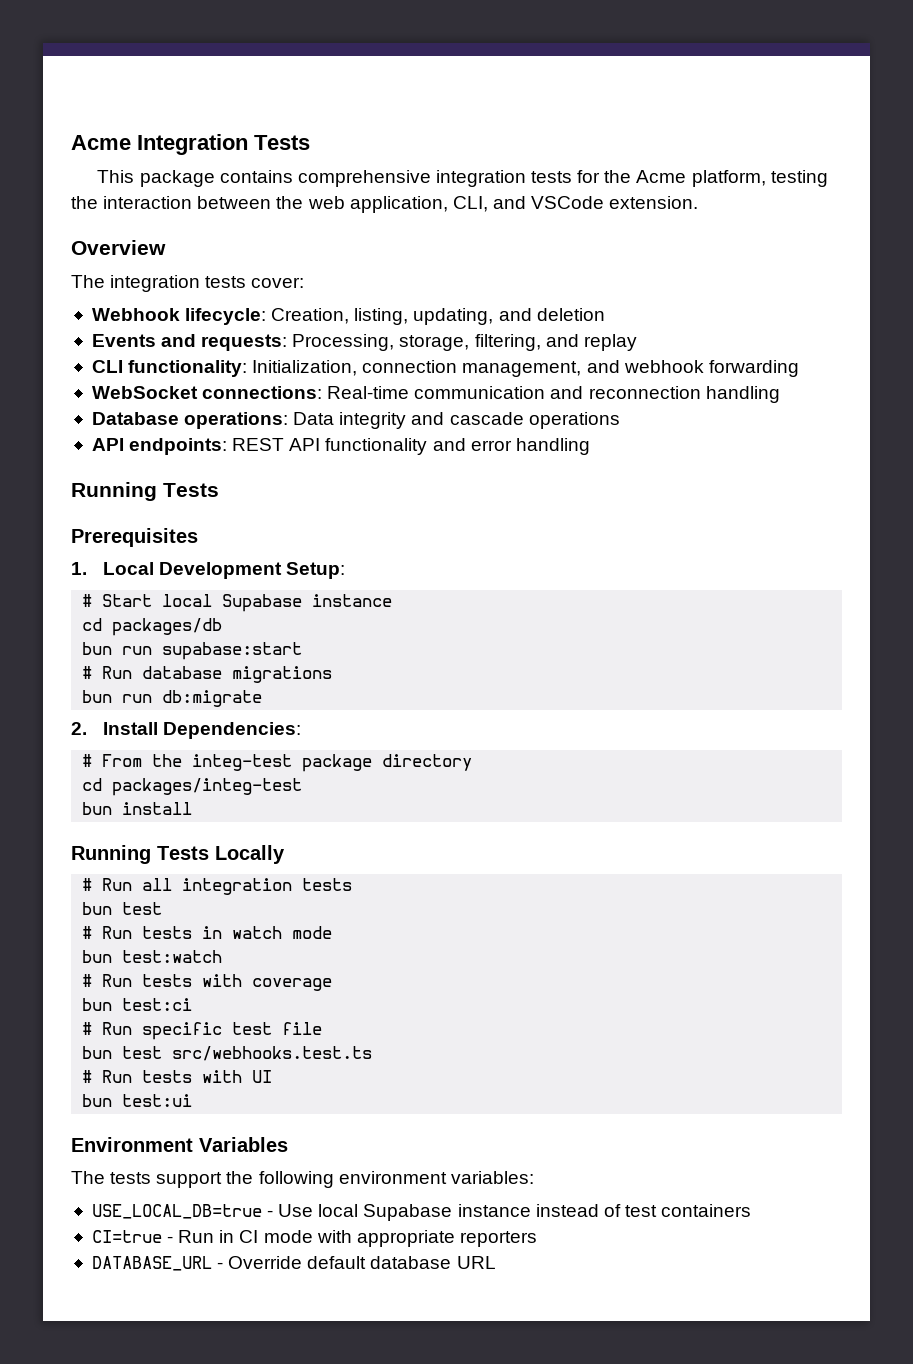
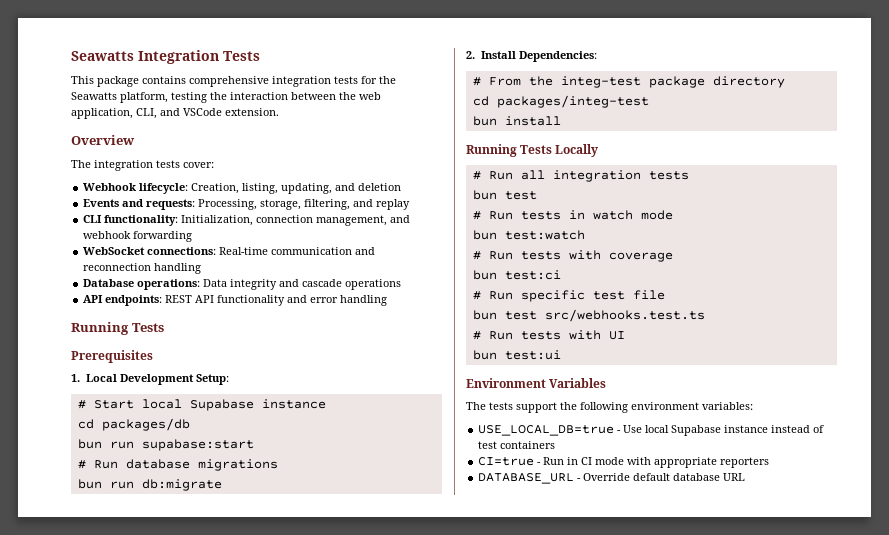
- Acme Integration Tests
+ Seawatts Integration Tests
- This package contains comprehensive integration tests for the Acme platform, testing the interaction between the web application, CLI, and VSCode extension.
+ This package contains comprehensive integration tests for the Seawatts platform, testing the interaction between the web application, CLI, and VSCode extension.

